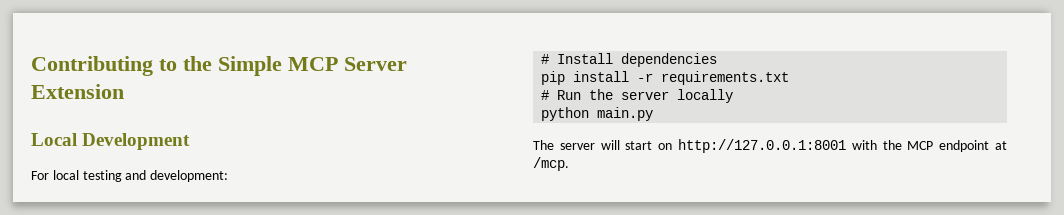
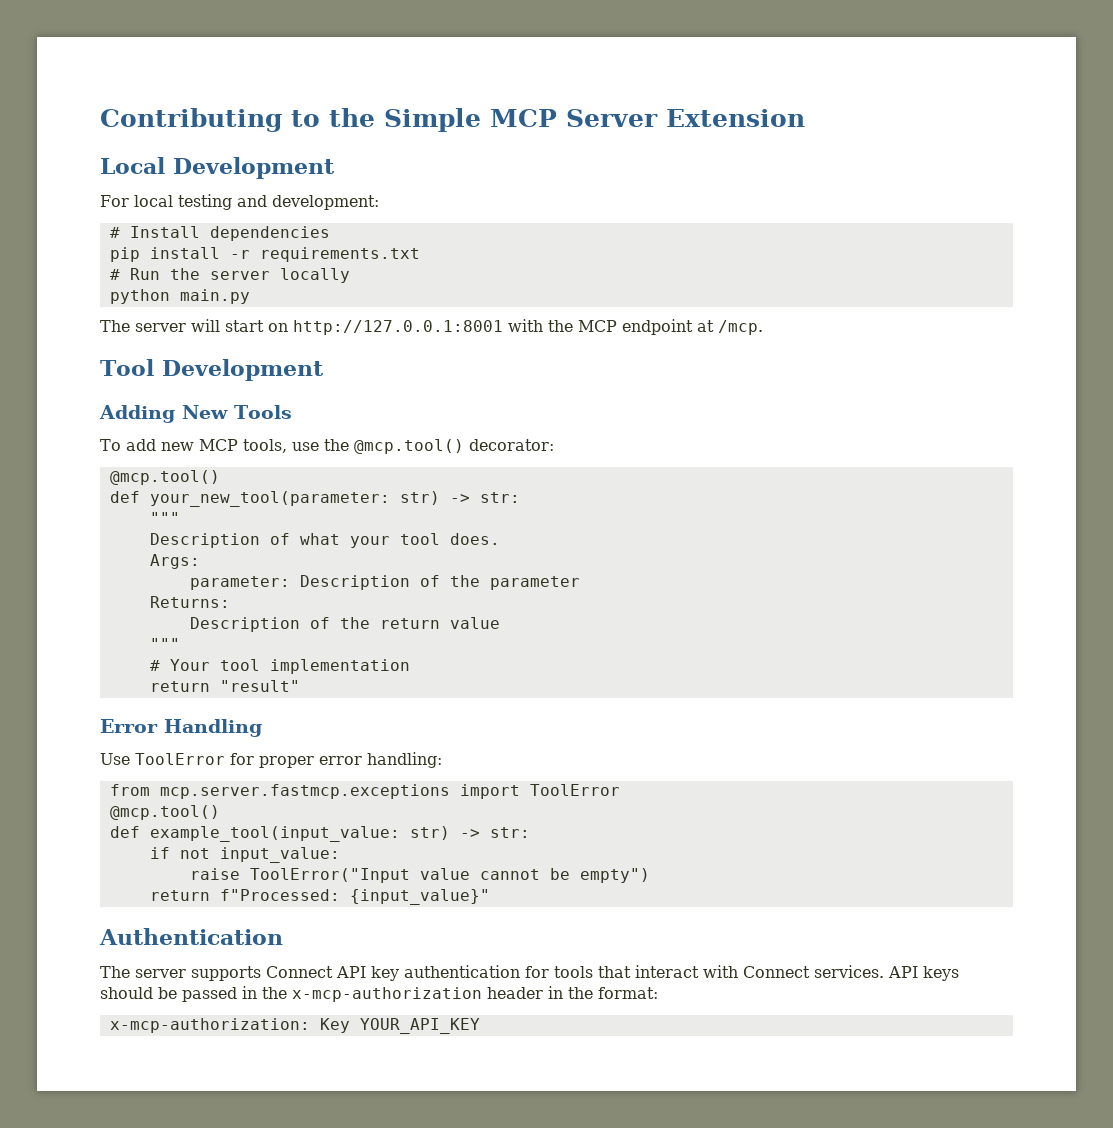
+ Tool Development
+ Adding New Tools
+ To add new MCP tools, use the @mcp.tool() decorator:
+ @mcp.tool()
+ def your_new_tool(parameter: str) -> str:
+ """
+ Description of what your tool does.
+ Args:
+ parameter: Description of the parameter
+ Returns:
+ Description of the return value
+ """
+ # Your tool implementation
+ return "result"
+ Error Handling
+ Use ToolError for proper error handling:
+ from mcp.server.fastmcp.exceptions import ToolError
+ @mcp.tool()
+ def example_tool(input_value: str) -> str:
+ if not input_value:
+ raise ToolError("Input value cannot be empty")
+ return f"Processed: {input_value}"
+ Authentication
+ The server supports Connect API key authentication for tools that interact with Connect services. API keys should be passed in the x-mcp-authorization header in the format:
+ x-mcp-authorization: Key YOUR_API_KEY

